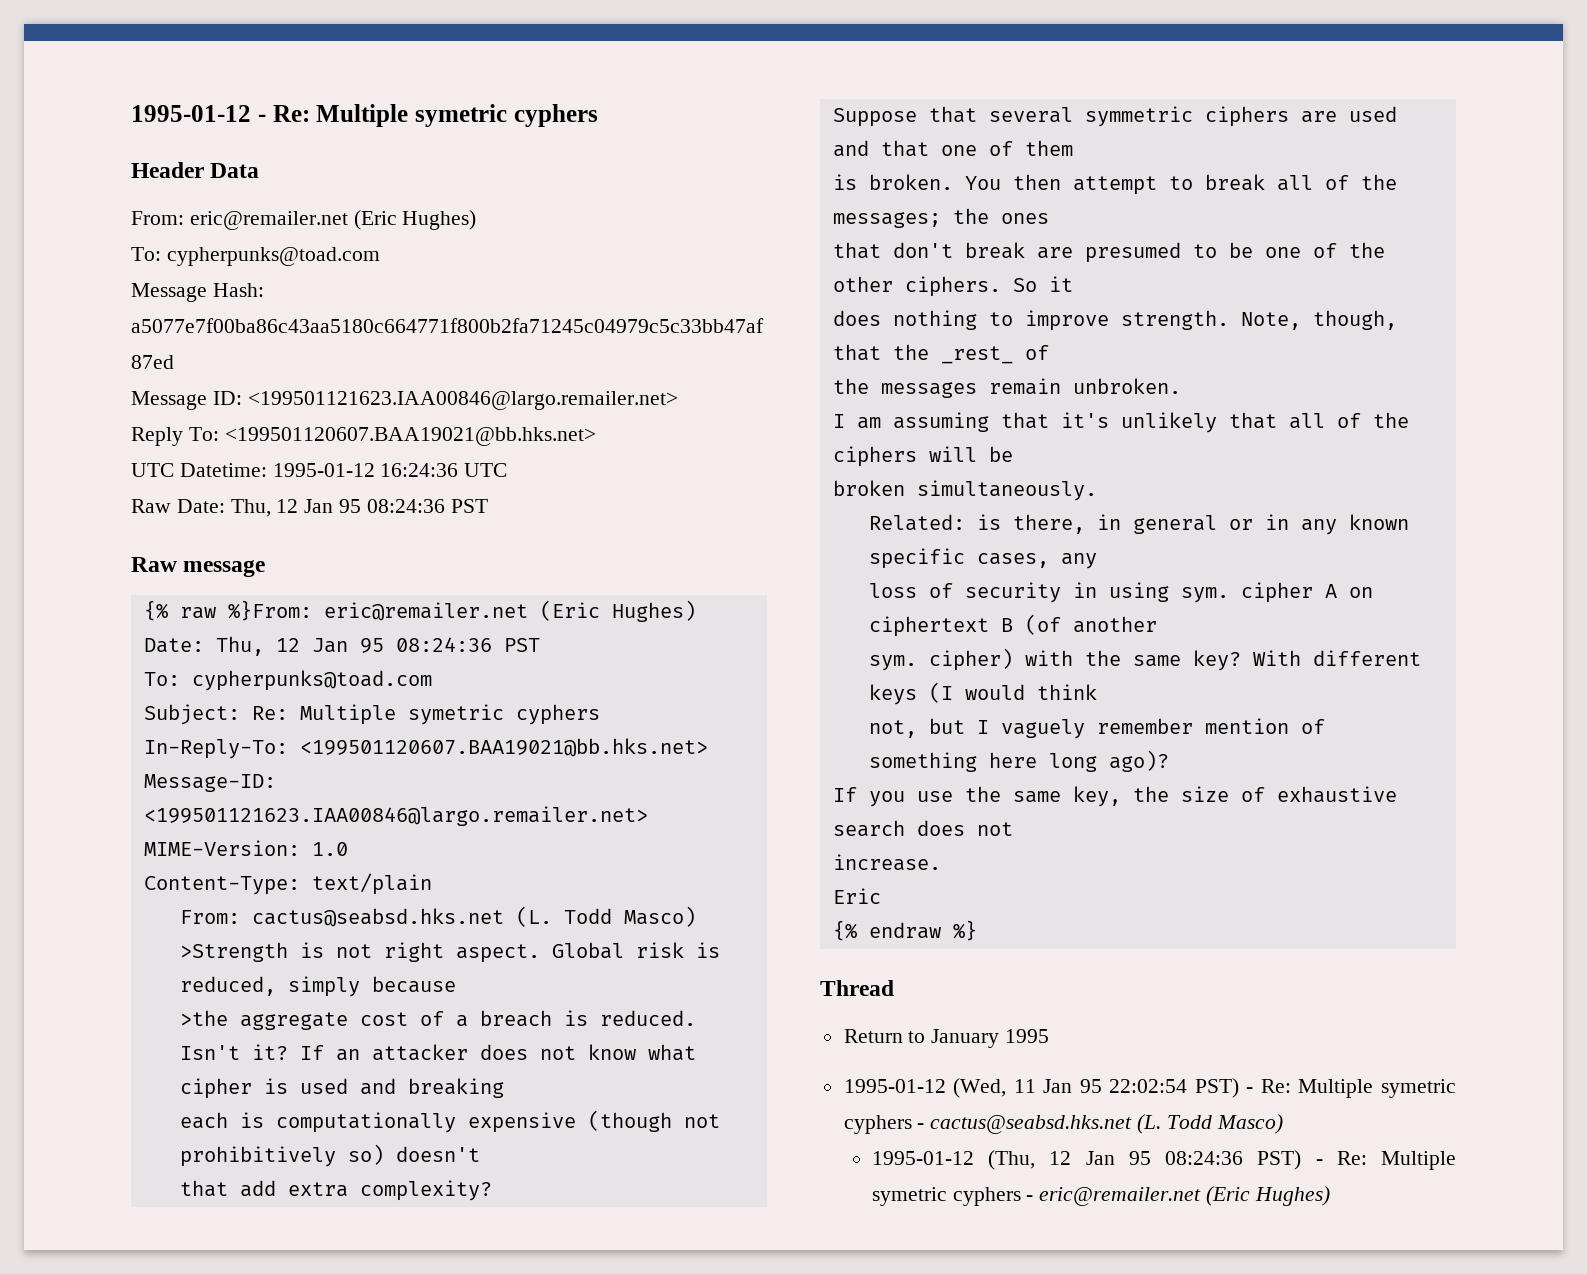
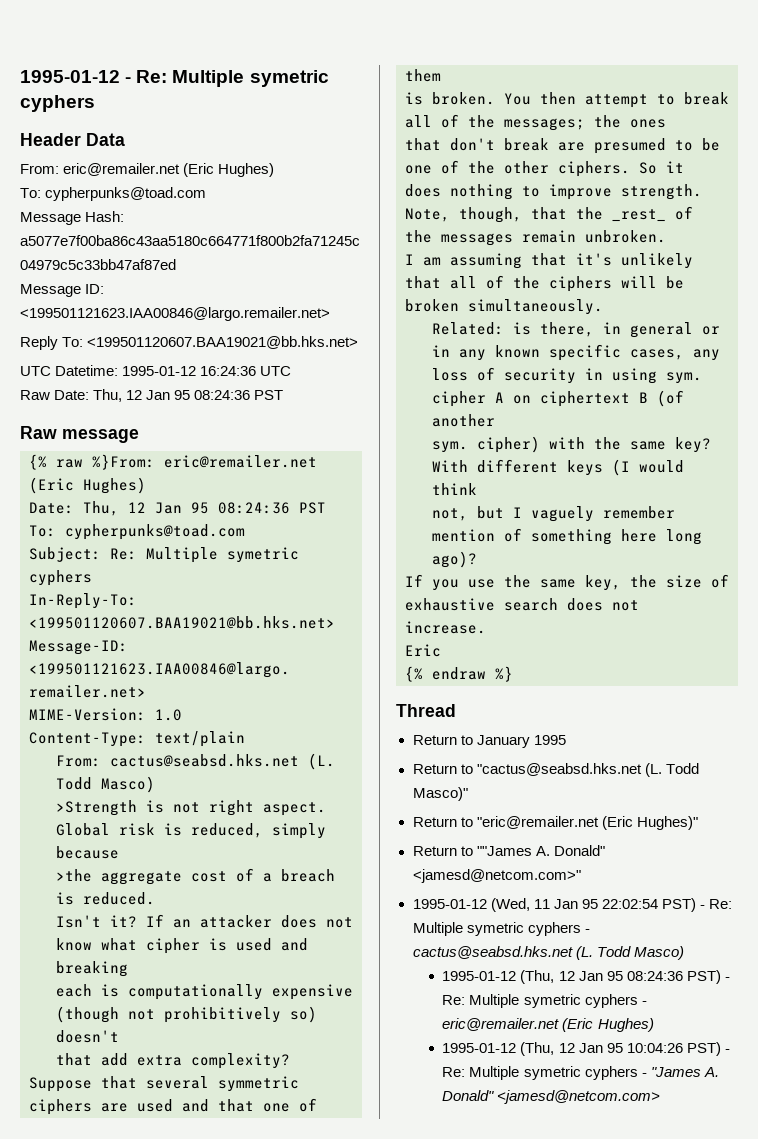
+ Return to "cactus@seabsd.hks.net (L. Todd Masco)"
+ Return to "eric@remailer.net (Eric Hughes)"
+ Return to ""James A. Donald" <jamesd@netcom.com>"
+ 1995-01-12 (Thu, 12 Jan 95 10:04:26 PST) - Re: Multiple symetric cyphers - "James A. Donald" <jamesd@netcom.com>

